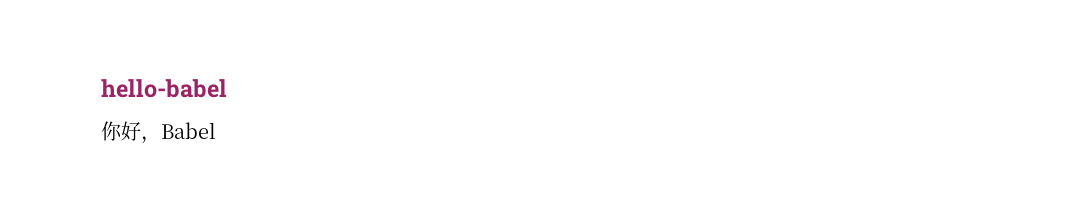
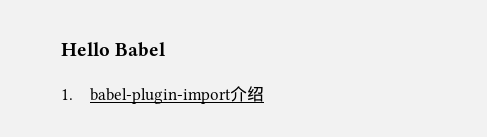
- hello-babel
- 你好，Babel
+ Hello Babel
+ 1. babel-plugin-import介绍

